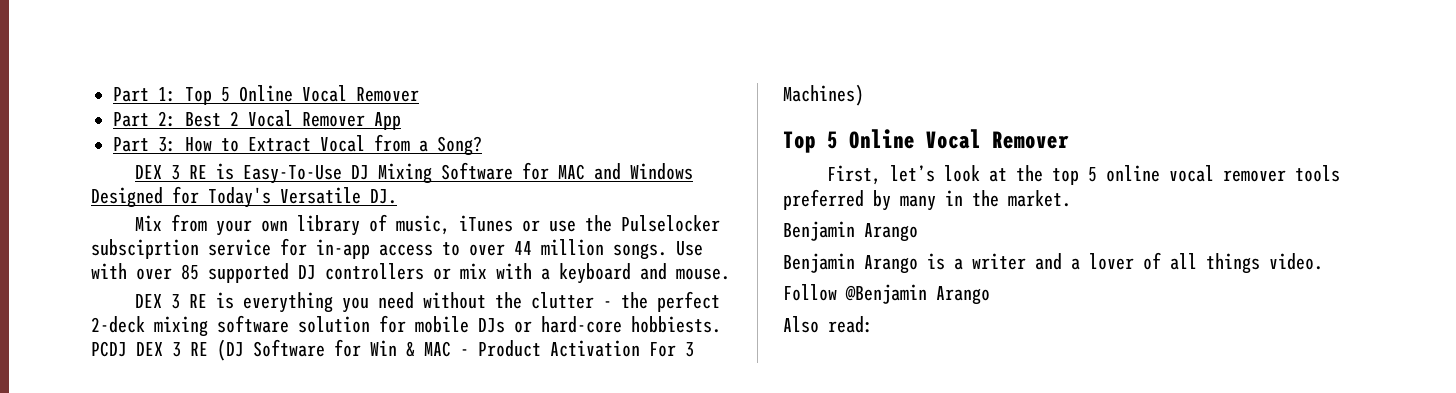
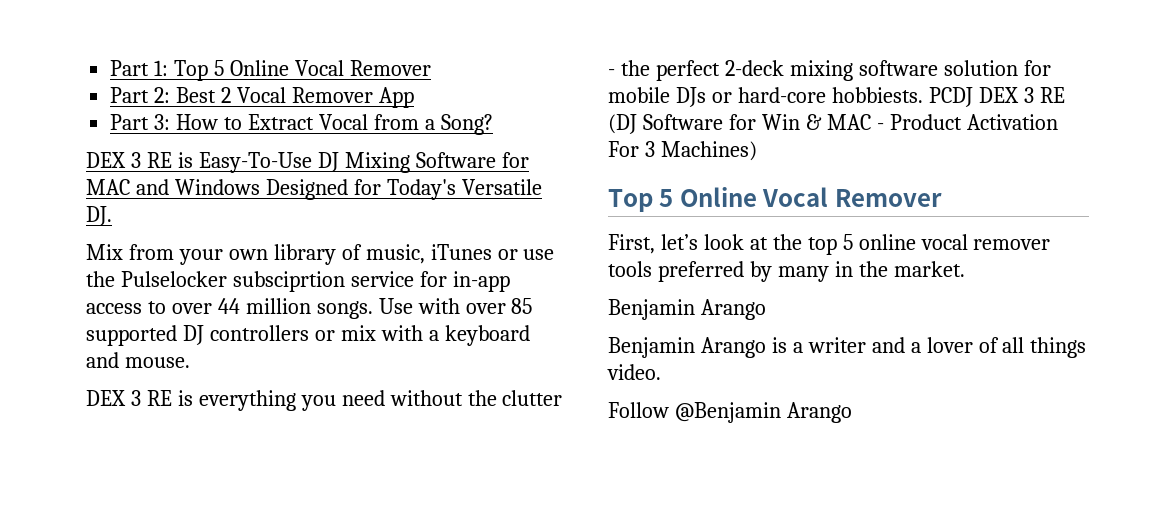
- Also read:

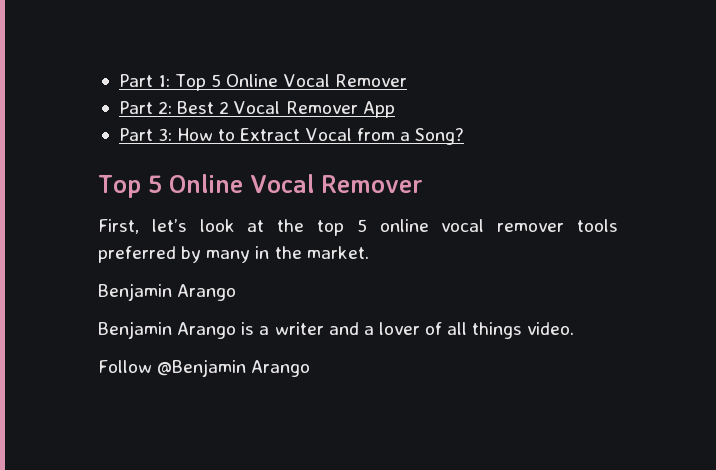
- DEX 3 RE is Easy-To-Use DJ Mixing Software for MAC and Windows Designed for Today's Versatile DJ.
- Mix from your own library of music, iTunes or use the Pulselocker subsciprtion service for in-app access to over 44 million songs. Use with over 85 supported DJ controllers or mix with a keyboard and mouse.
- DEX 3 RE is everything you need without the clutter - the perfect 2-deck mixing software solution for mobile DJs or hard-core hobbiests. PCDJ DEX 3 RE (DJ Software for Win & MAC - Product Activation For 3 Machines)

